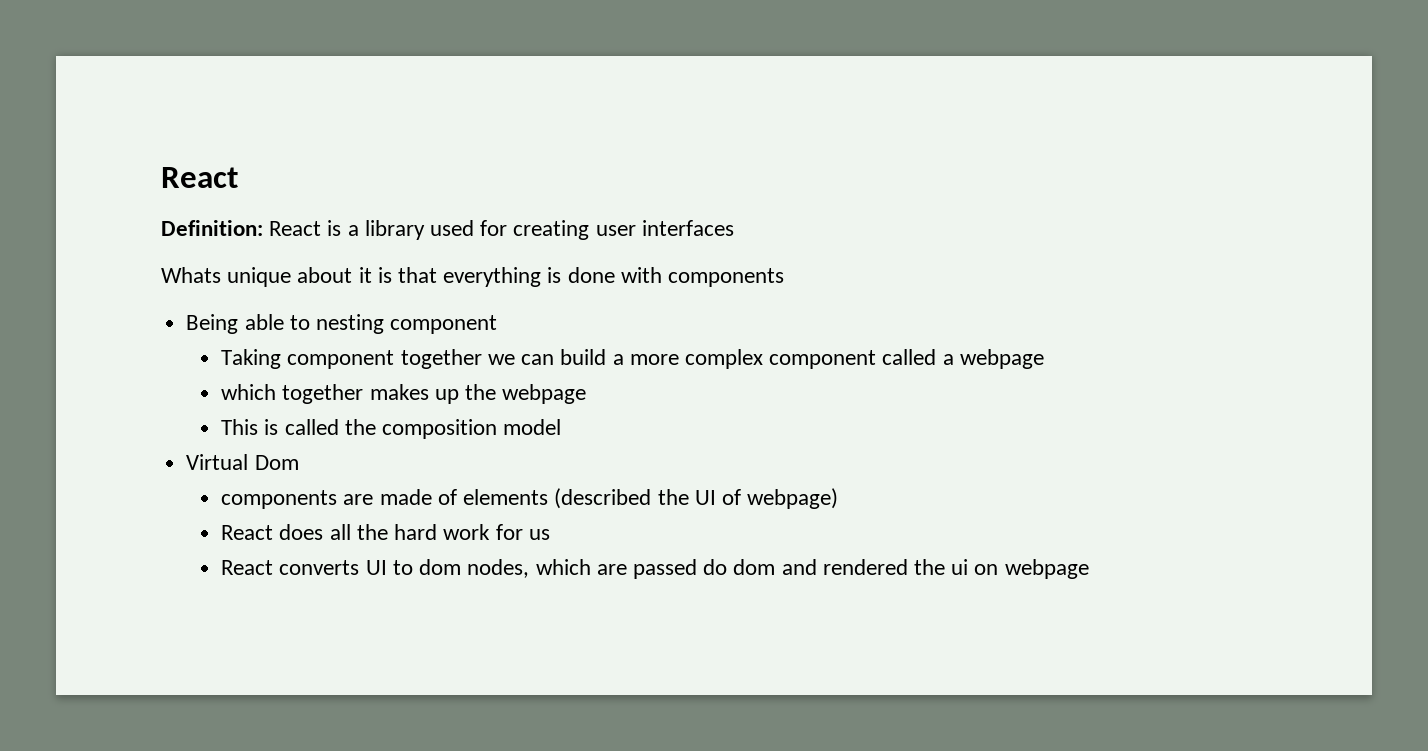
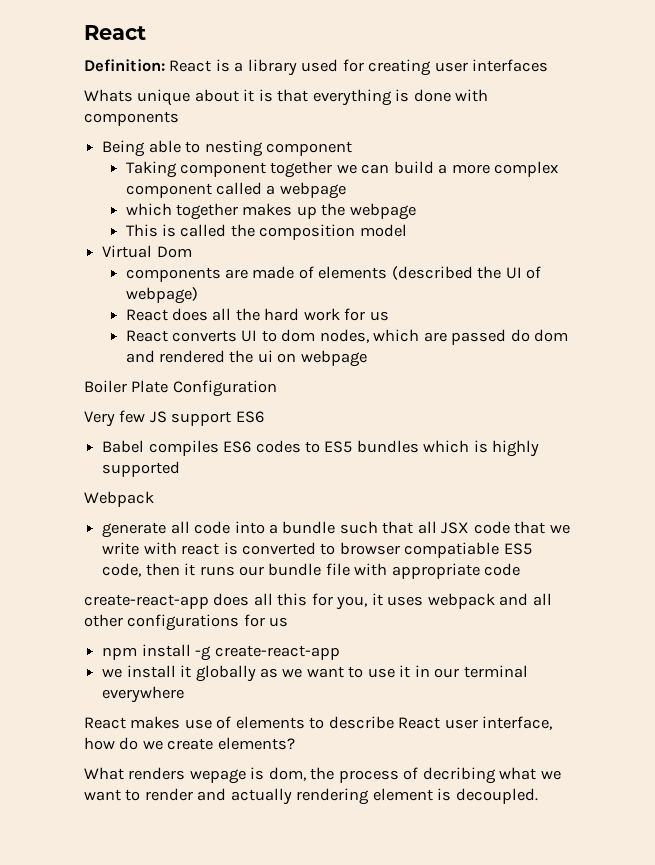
+ Boiler Plate Configuration
+ Very few JS support ES6
+ Babel compiles ES6 codes to ES5 bundles which is highly supported
+ Webpack
+ generate all code into a bundle such that all JSX code that we write with react is converted to browser compatiable ES5 code, then it runs our bundle file with appropriate code
+ create-react-app does all this for you, it uses webpack and all other configurations for us
+ npm install -g create-react-app
+ we install it globally as we want to use it in our terminal everywhere
+ React makes use of elements to describe React user interface, how do we create elements?
+ What renders wepage is dom, the process of decribing what we want to render and actually rendering element is decoupled.

